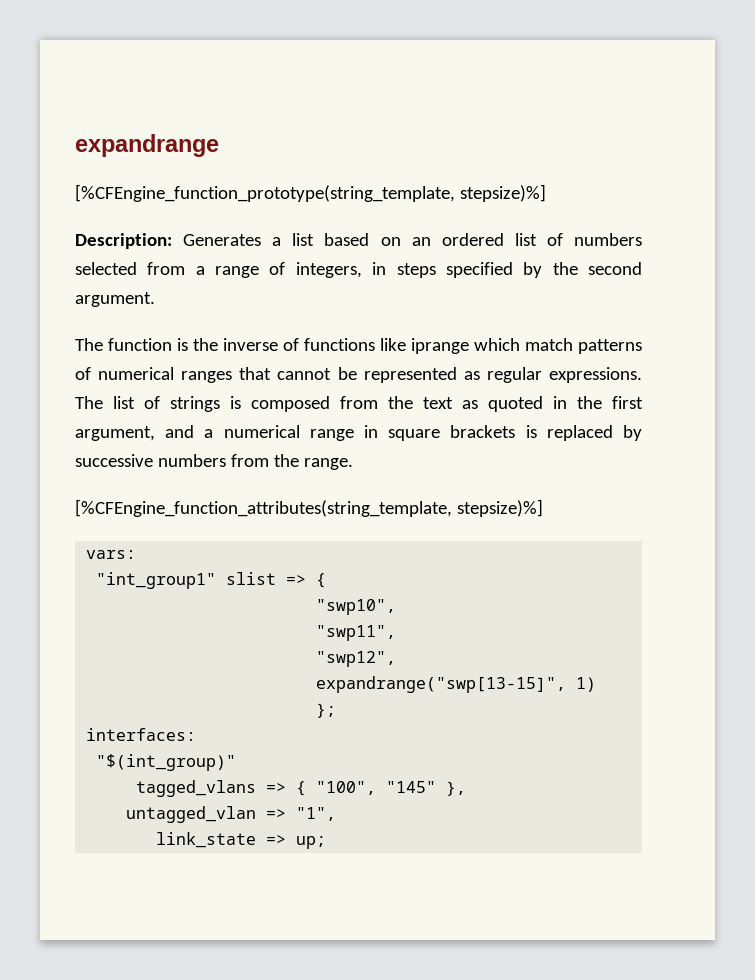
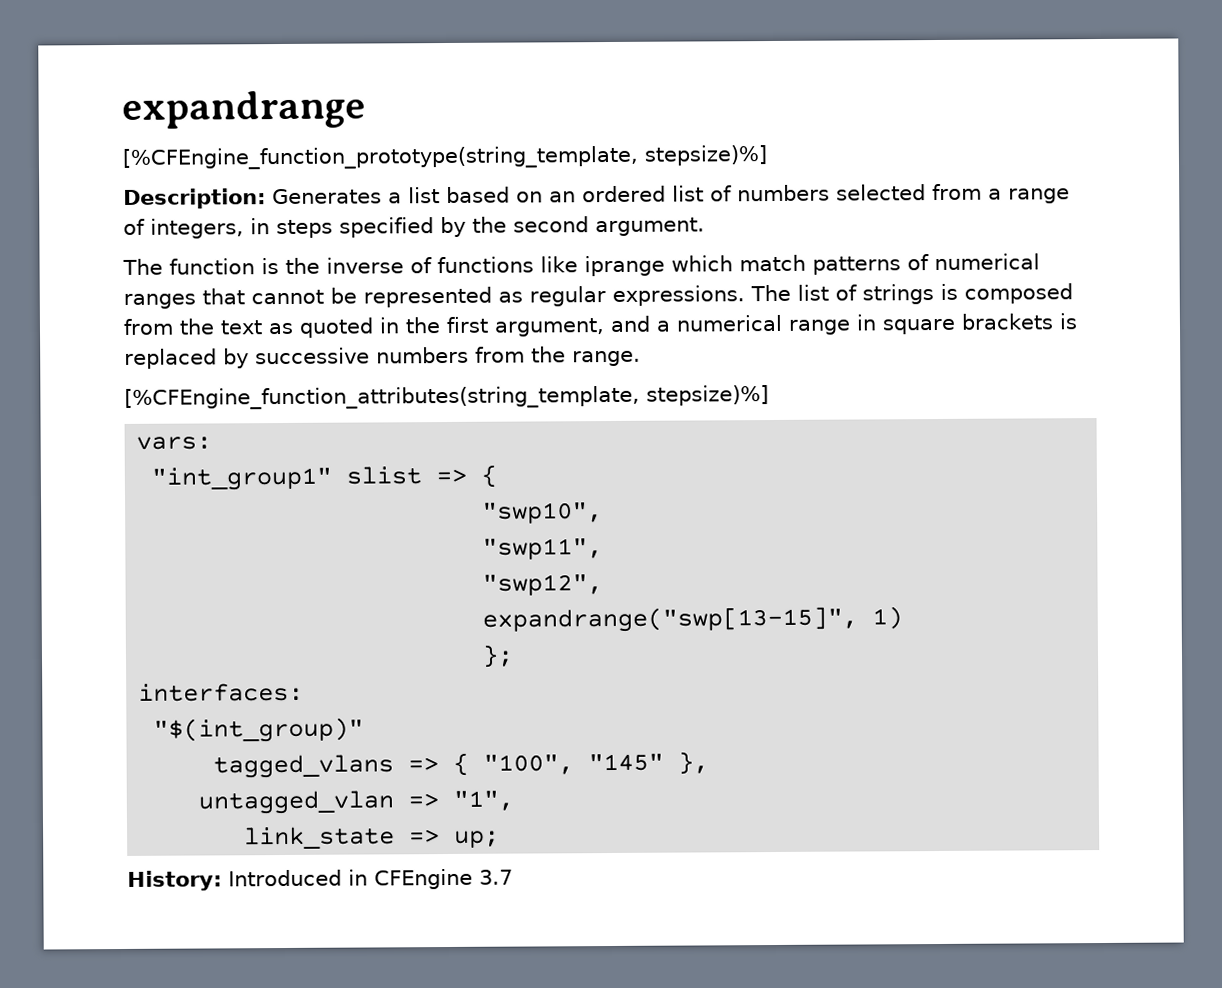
+ History: Introduced in CFEngine 3.7

